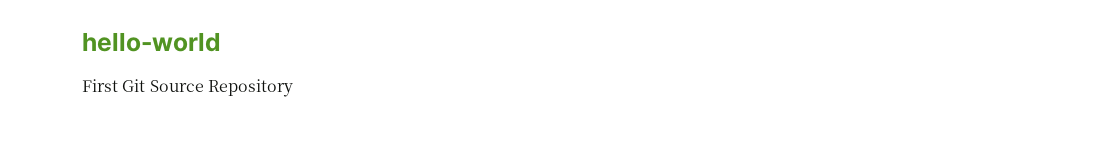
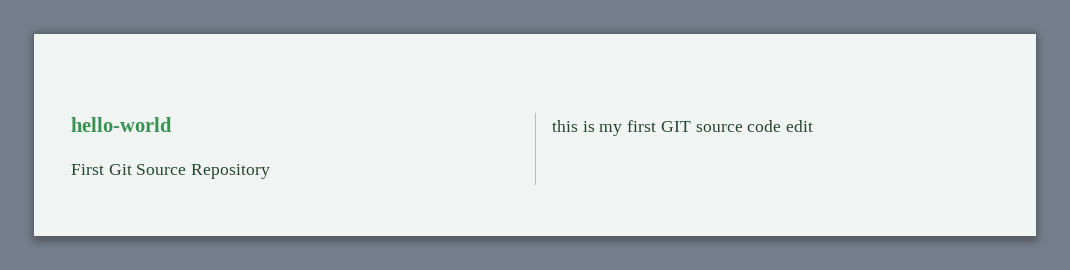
+ this is my first GIT source code edit

